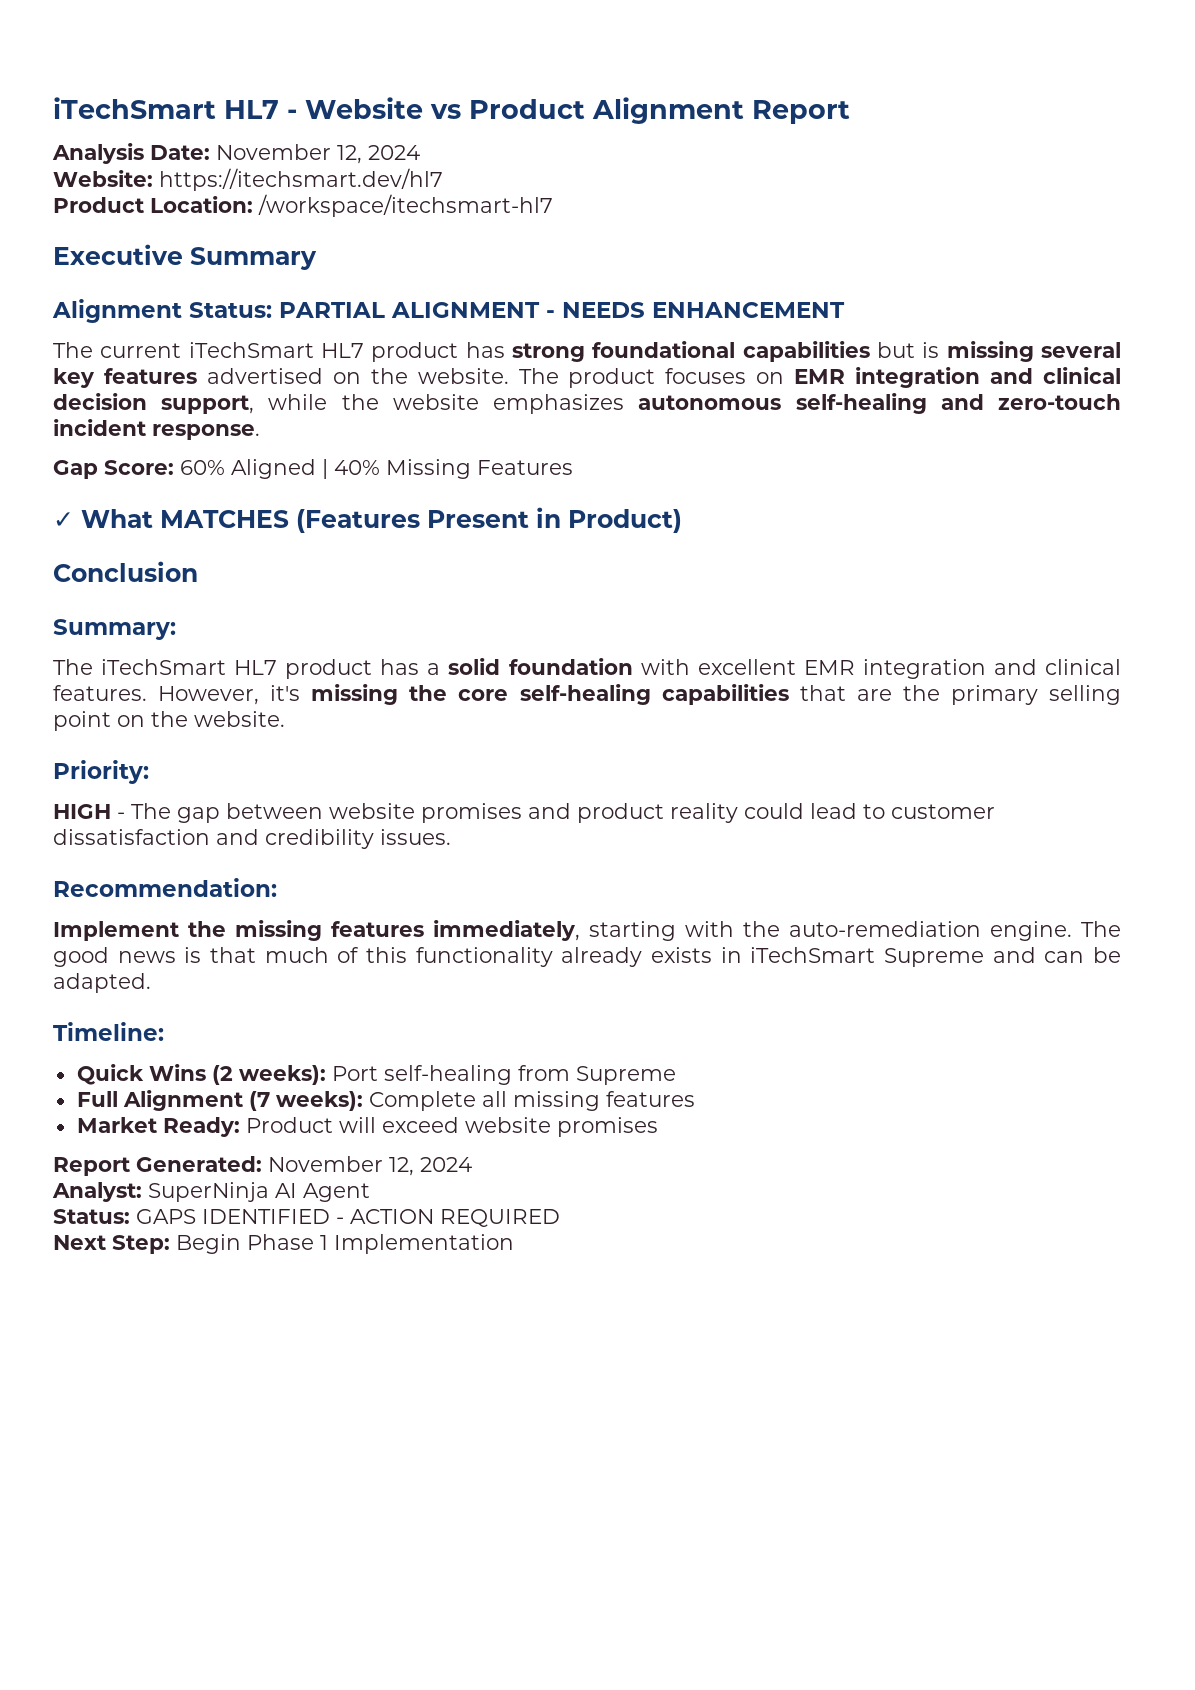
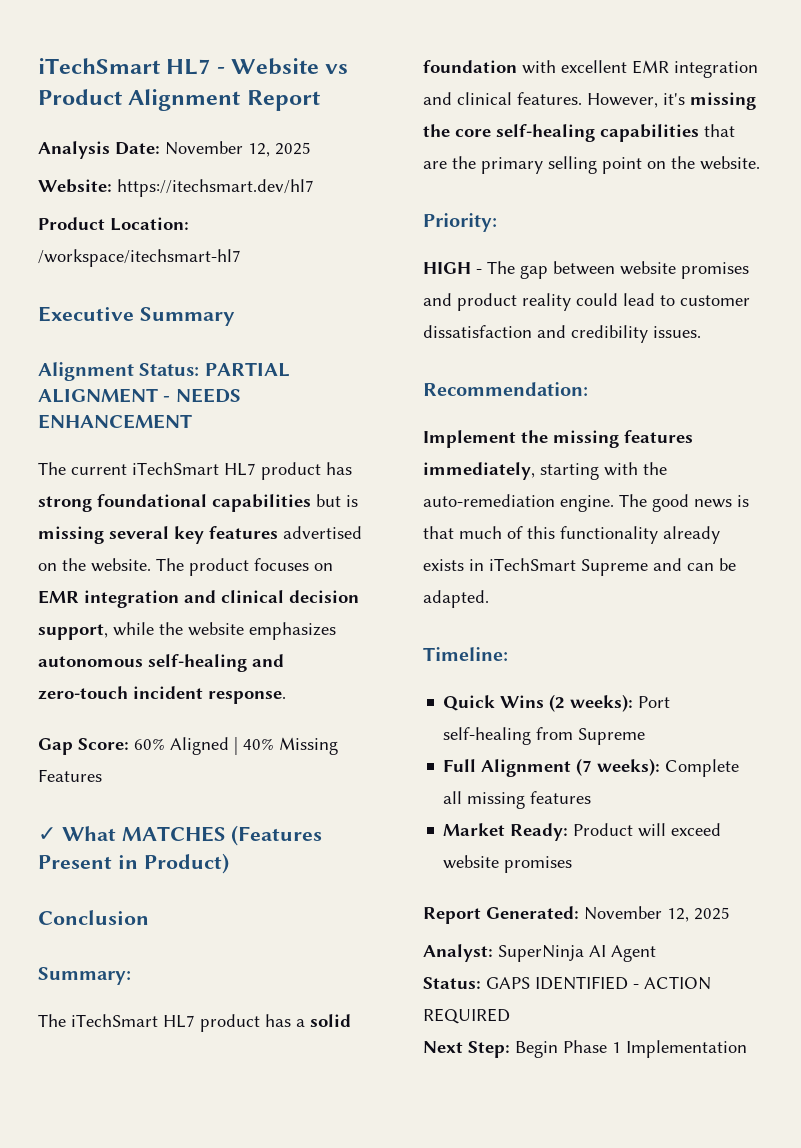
- Analysis Date: November 12, 2024
+ Analysis Date: November 12, 2025
- Report Generated: November 12, 2024
+ Report Generated: November 12, 2025

